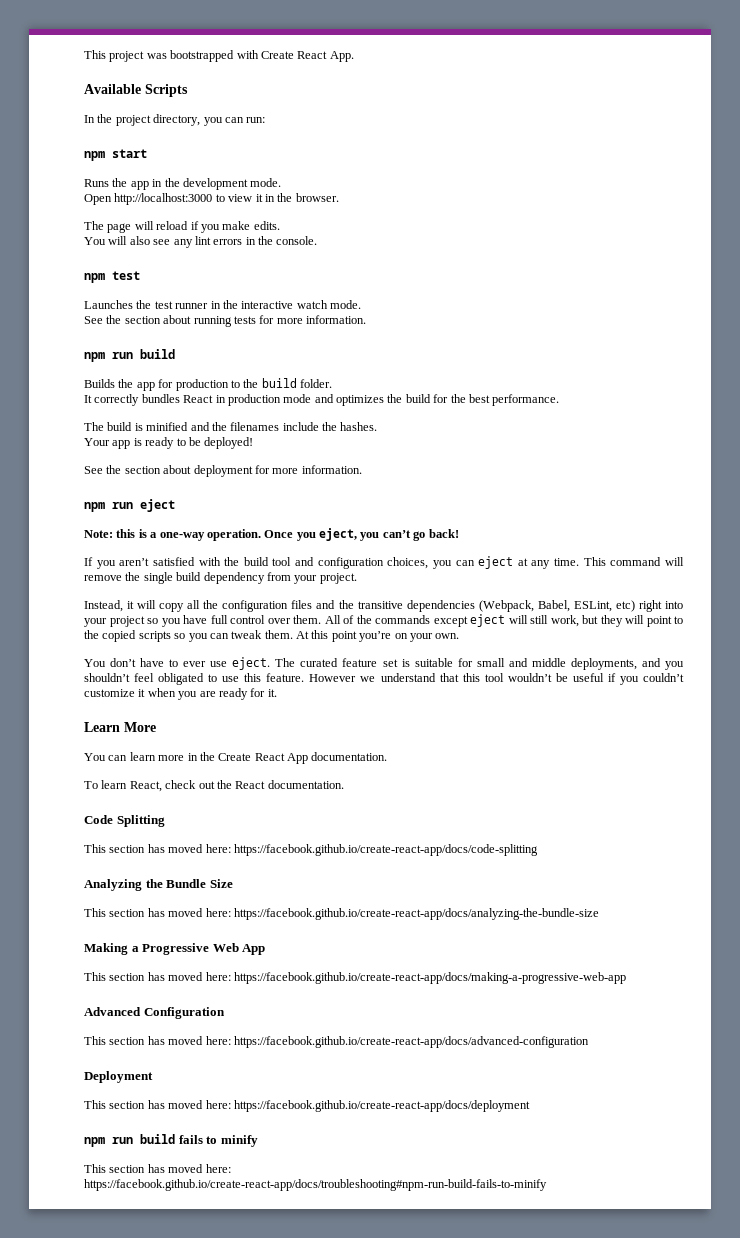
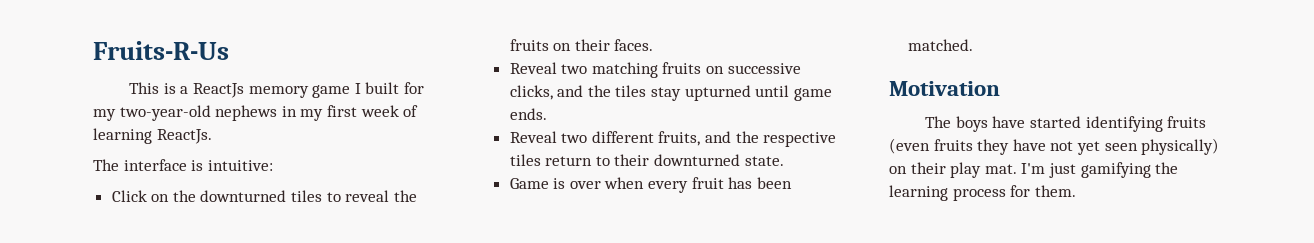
- This project was bootstrapped with Create React App.
- Available Scripts
- In the project directory, you can run:
- npm start
- Runs the app in the development mode.
- Open http://localhost:3000 to view it in the browser.
- The page will reload if you make edits.
- You will also see any lint errors in the console.
- npm test
- Launches the test runner in the interactive watch mode.
- See the section about running tests for more information.
- npm run build
- Builds the app for production to the build folder.
- It correctly bundles React in production mode and optimizes the build for the best performance.
- The build is minified and the filenames include the hashes.
- Your app is ready to be deployed!
- See the section about deployment for more information.
- npm run eject
- Note: this is a one-way operation. Once you eject, you can’t go back!
- If you aren’t satisfied with the build tool and configuration choices, you can eject at any time. This command will remove the single build dependency from your project.
- Instead, it will copy all the configuration files and the transitive dependencies (Webpack, Babel, ESLint, etc) right into your project so you have full control over them. All of the commands except eject will still work, but they will point to the copied scripts so you can tweak them. At this point you’re on your own.
- You don’t have to ever use eject. The curated feature set is suitable for small and middle deployments, and you shouldn’t feel obligated to use this feature. However we understand that this tool wouldn’t be useful if you couldn’t customize it when you are ready for it.
- Learn More
- You can learn more in the Create React App documentation.
- To learn React, check out the React documentation.
- Code Splitting
- This section has moved here: https://facebook.github.io/create-react-app/docs/code-splitting
- Analyzing the Bundle Size
- This section has moved here: https://facebook.github.io/create-react-app/docs/analyzing-the-bundle-size
- Making a Progressive Web App
- This section has moved here: https://facebook.github.io/create-react-app/docs/making-a-progressive-web-app
- Advanced Configuration
- This section has moved here: https://facebook.github.io/create-react-app/docs/advanced-configuration
- Deployment
- This section has moved here: https://facebook.github.io/create-react-app/docs/deployment
- npm run build fails to minify
- This section has moved here: https://facebook.github.io/create-react-app/docs/troubleshooting#npm-run-build-fails-to-minify
+ Fruits-R-Us
+ This is a ReactJs memory game I built for my two-year-old nephews in my first week of learning ReactJs.
+ The interface is intuitive:
+ Click on the downturned tiles to reveal the fruits on their faces.
+ Reveal two matching fruits on successive clicks, and the tiles stay upturned until game ends.
+ Reveal two different fruits, and the respective tiles return to their downturned state.
+ Game is over when every fruit has been matched.
+ Motivation
+ The boys have started identifying fruits (even fruits they have not yet seen physically) on their play mat. I'm just gamifying the learning process for them.

